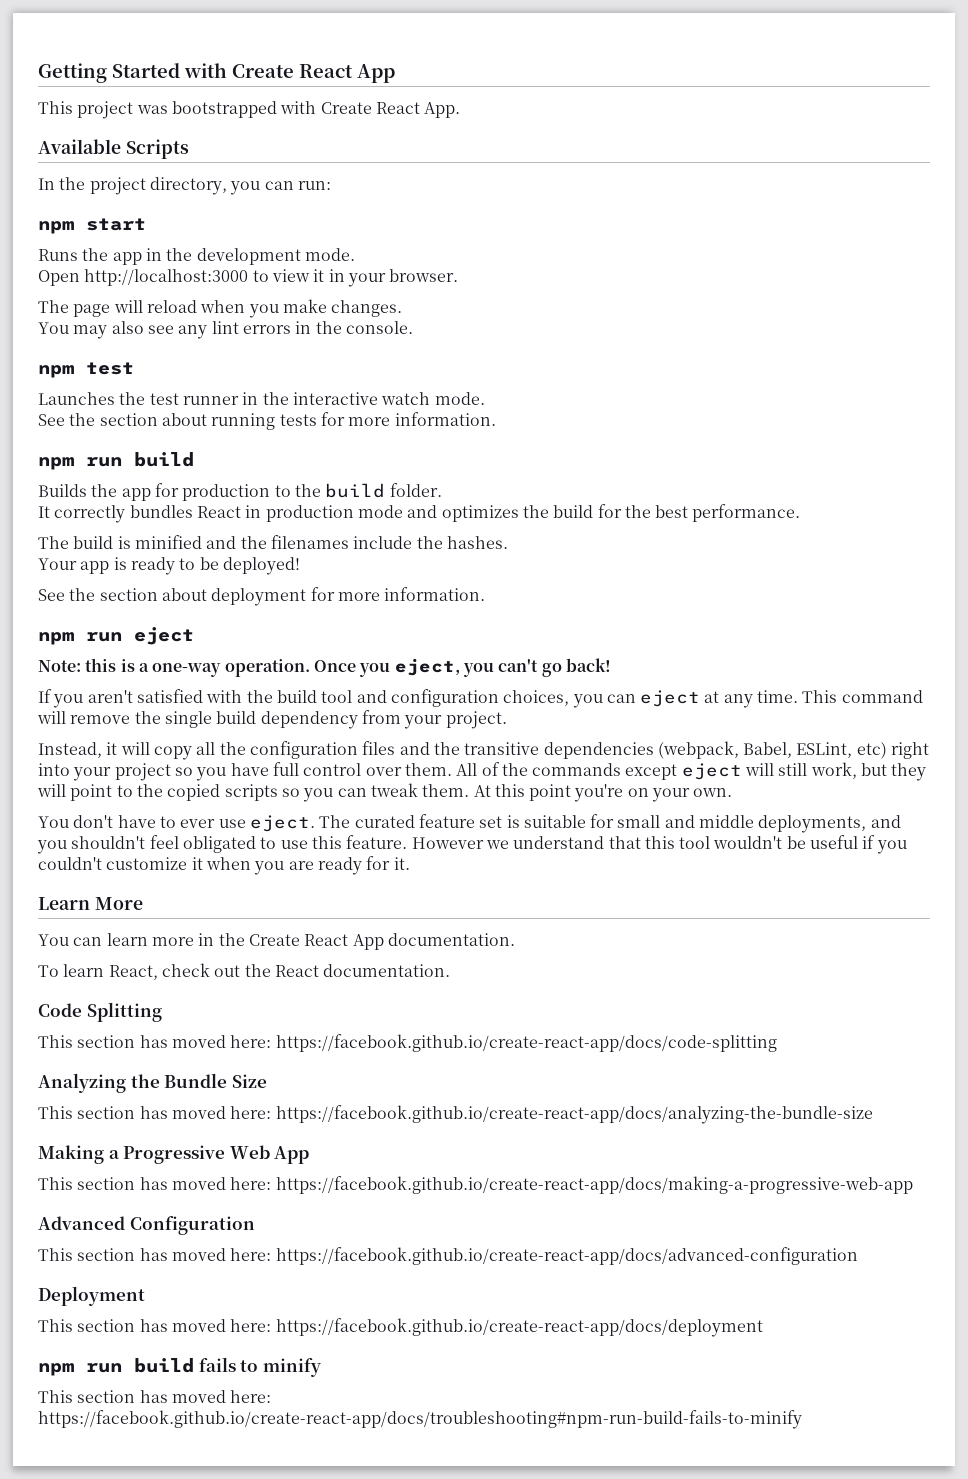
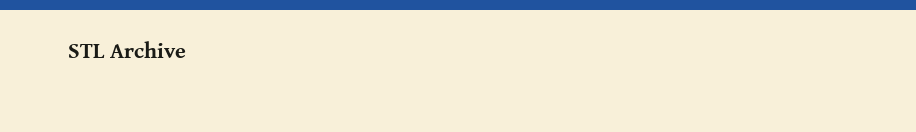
- Getting Started with Create React App
- This project was bootstrapped with Create React App.
- Available Scripts
- In the project directory, you can run:
- npm start
- Runs the app in the development mode.
- Open http://localhost:3000 to view it in your browser.
- The page will reload when you make changes.
- You may also see any lint errors in the console.
- npm test
- Launches the test runner in the interactive watch mode.
- See the section about running tests for more information.
- npm run build
- Builds the app for production to the build folder.
- It correctly bundles React in production mode and optimizes the build for the best performance.
- The build is minified and the filenames include the hashes.
- Your app is ready to be deployed!
- See the section about deployment for more information.
- npm run eject
- Note: this is a one-way operation. Once you eject, you can't go back!
- If you aren't satisfied with the build tool and configuration choices, you can eject at any time. This command will remove the single build dependency from your project.
- Instead, it will copy all the configuration files and the transitive dependencies (webpack, Babel, ESLint, etc) right into your project so you have full control over them. All of the commands except eject will still work, but they will point to the copied scripts so you can tweak them. At this point you're on your own.
- You don't have to ever use eject. The curated feature set is suitable for small and middle deployments, and you shouldn't feel obligated to use this feature. However we understand that this tool wouldn't be useful if you couldn't customize it when you are ready for it.
- Learn More
- You can learn more in the Create React App documentation.
- To learn React, check out the React documentation.
- Code Splitting
- This section has moved here: https://facebook.github.io/create-react-app/docs/code-splitting
- Analyzing the Bundle Size
- This section has moved here: https://facebook.github.io/create-react-app/docs/analyzing-the-bundle-size
- Making a Progressive Web App
- This section has moved here: https://facebook.github.io/create-react-app/docs/making-a-progressive-web-app
- Advanced Configuration
- This section has moved here: https://facebook.github.io/create-react-app/docs/advanced-configuration
- Deployment
- This section has moved here: https://facebook.github.io/create-react-app/docs/deployment
- npm run build fails to minify
- This section has moved here: https://facebook.github.io/create-react-app/docs/troubleshooting#npm-run-build-fails-to-minify
+ STL Archive

